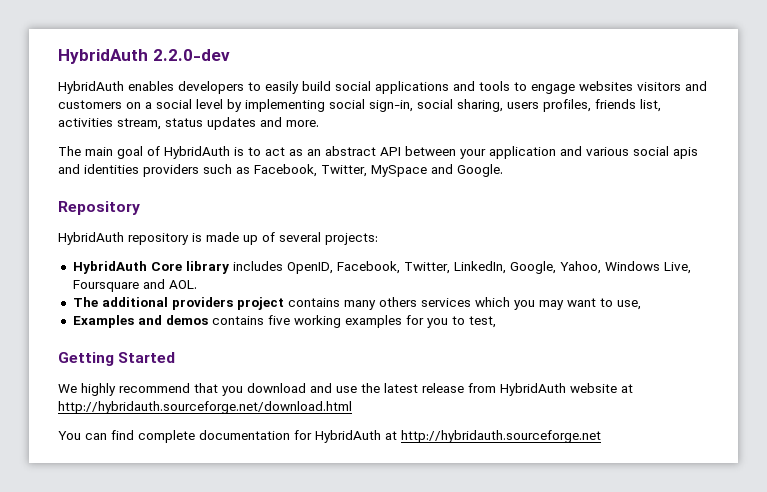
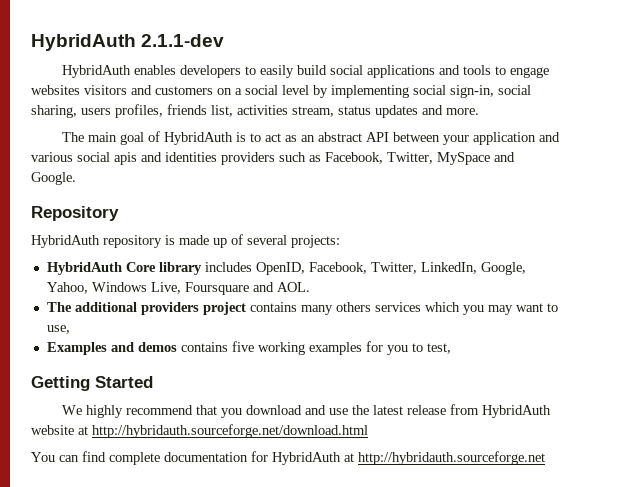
- HybridAuth 2.2.0-dev
+ HybridAuth 2.1.1-dev

